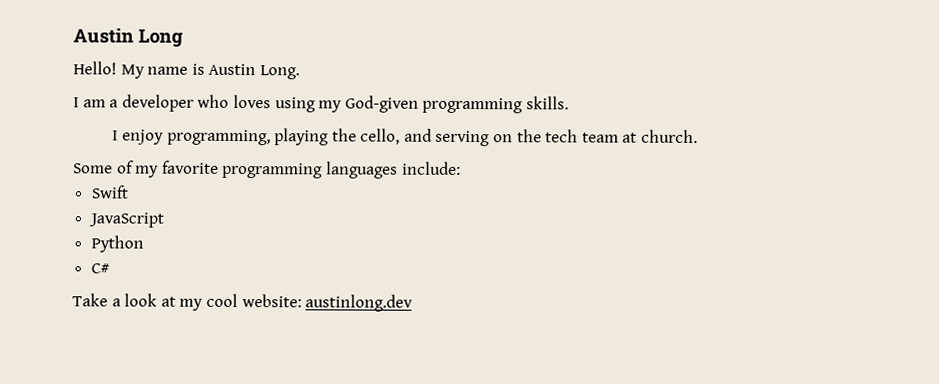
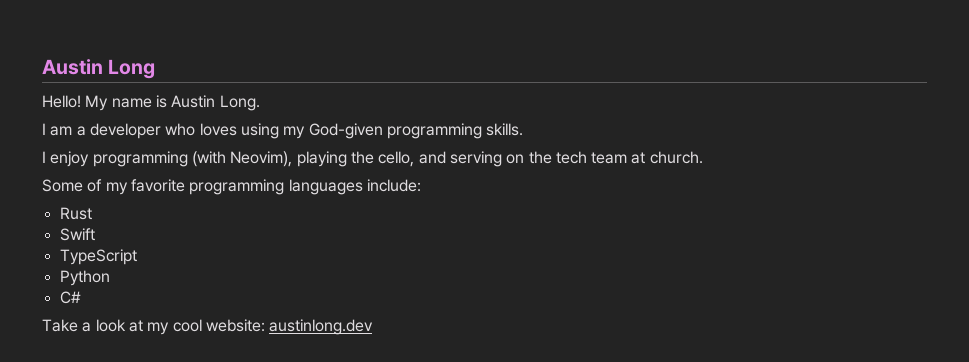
- I enjoy programming, playing the cello, and serving on the tech team at church.
+ I enjoy programming (with Neovim), playing the cello, and serving on the tech team at church.
+ Rust
- JavaScript
+ TypeScript

